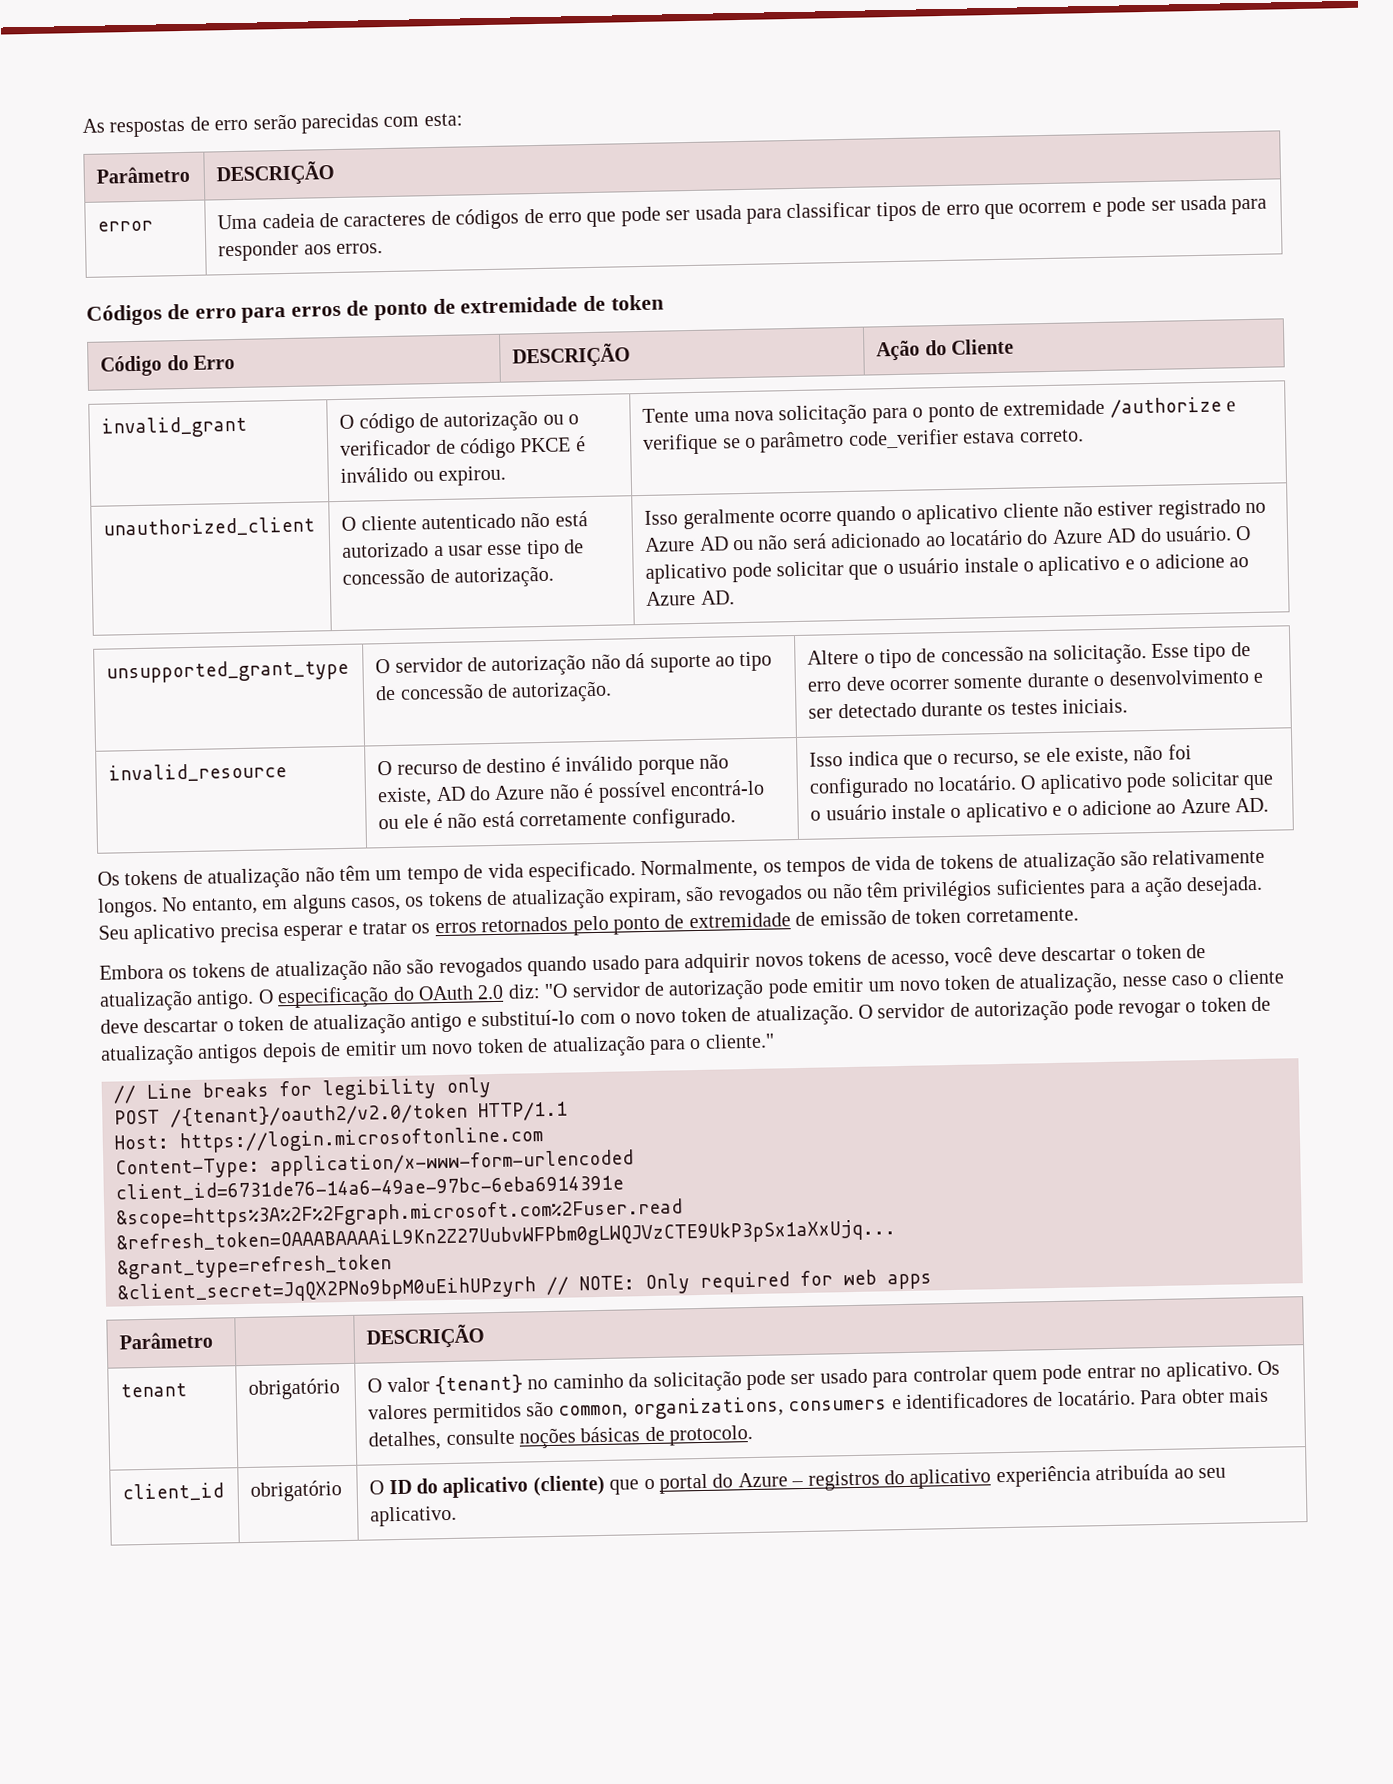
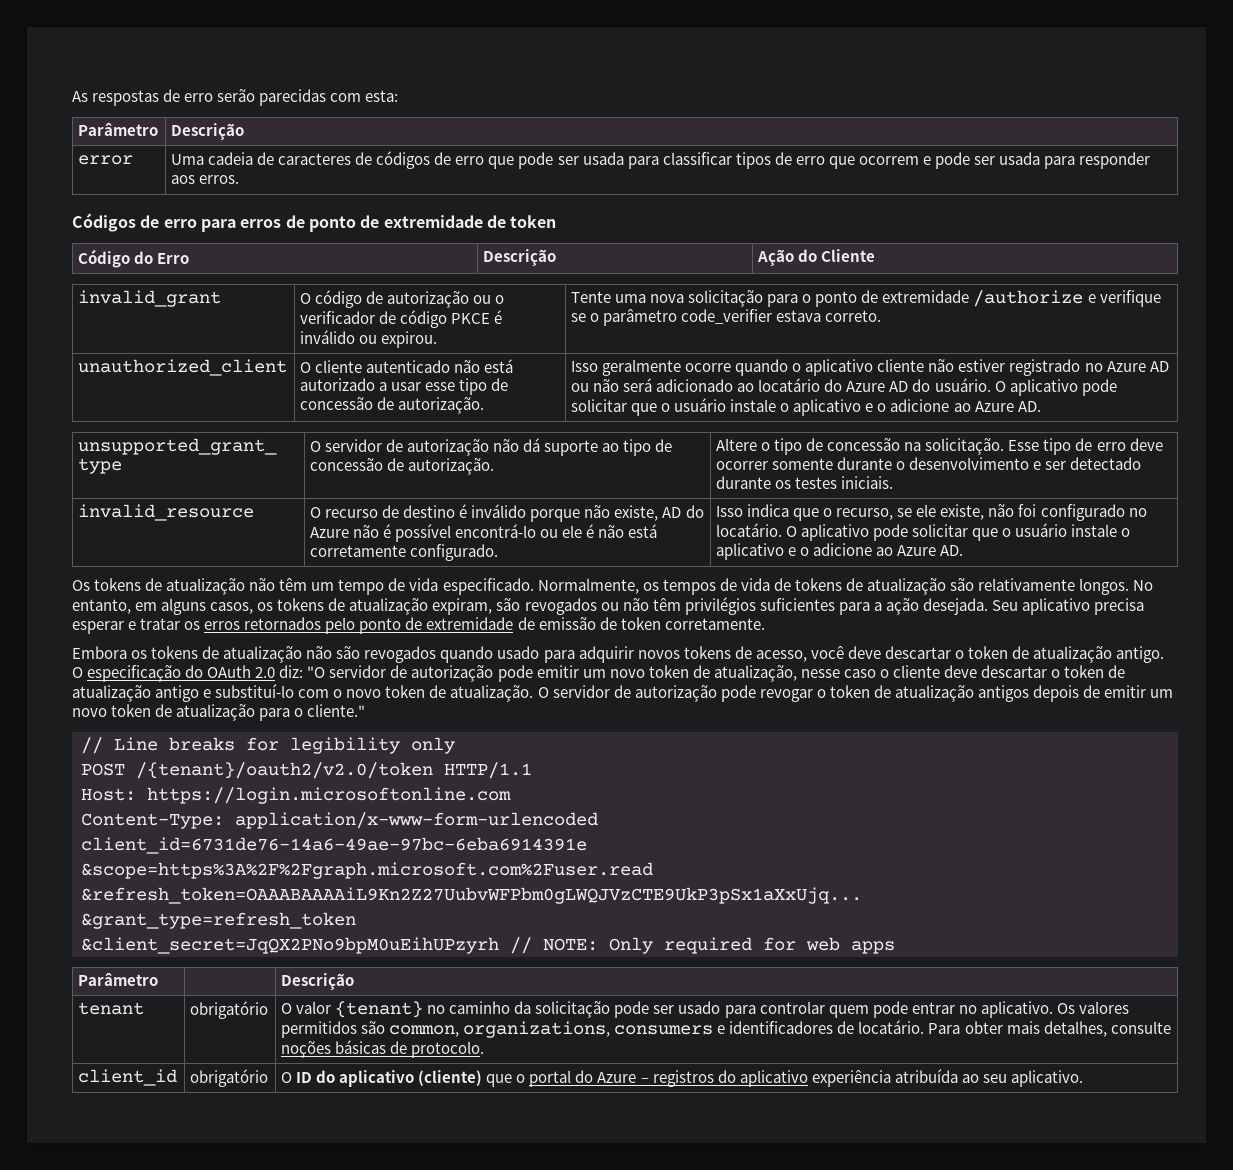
- Parâmetro | DESCRIÇÃO
+ Parâmetro | Descrição
- Código do Erro | DESCRIÇÃO | Ação do Cliente
+ Código do Erro | Descrição | Ação do Cliente
- Parâmetro | | DESCRIÇÃO
+ Parâmetro | | Descrição

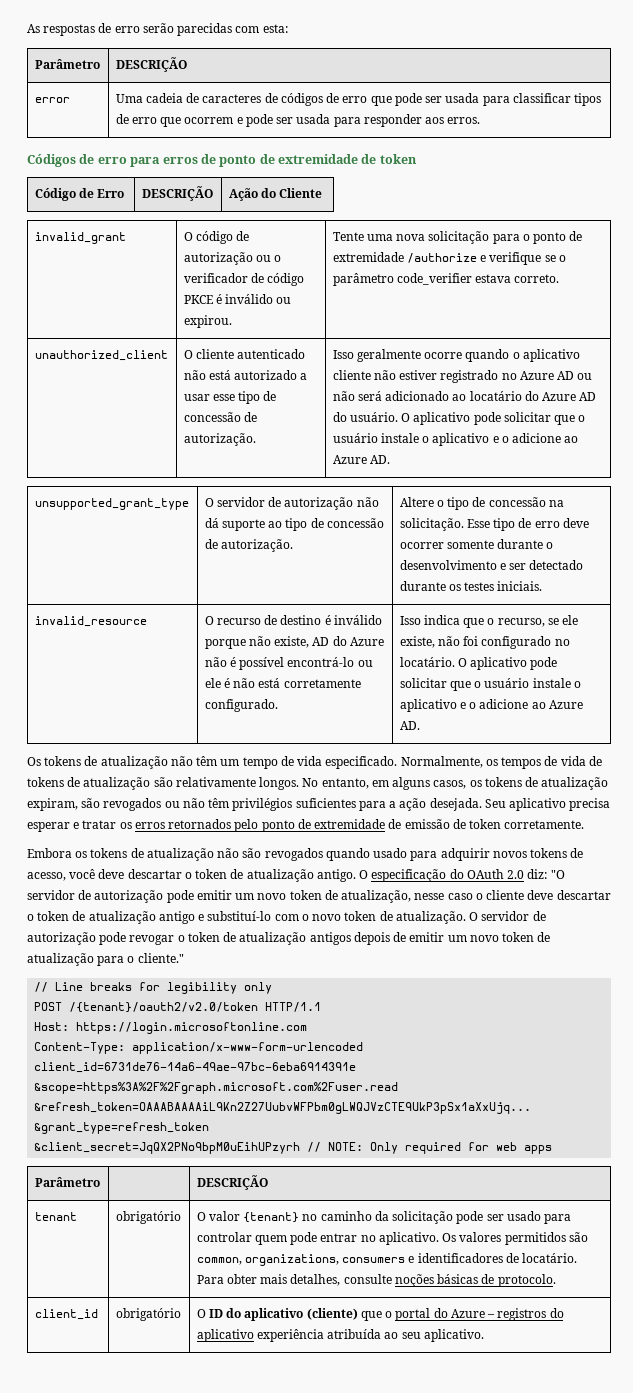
- Parâmetro | Descrição
+ Parâmetro | DESCRIÇÃO
- Código do Erro | Descrição | Ação do Cliente
+ Código de Erro | DESCRIÇÃO | Ação do Cliente
- Parâmetro | | Descrição
+ Parâmetro | | DESCRIÇÃO

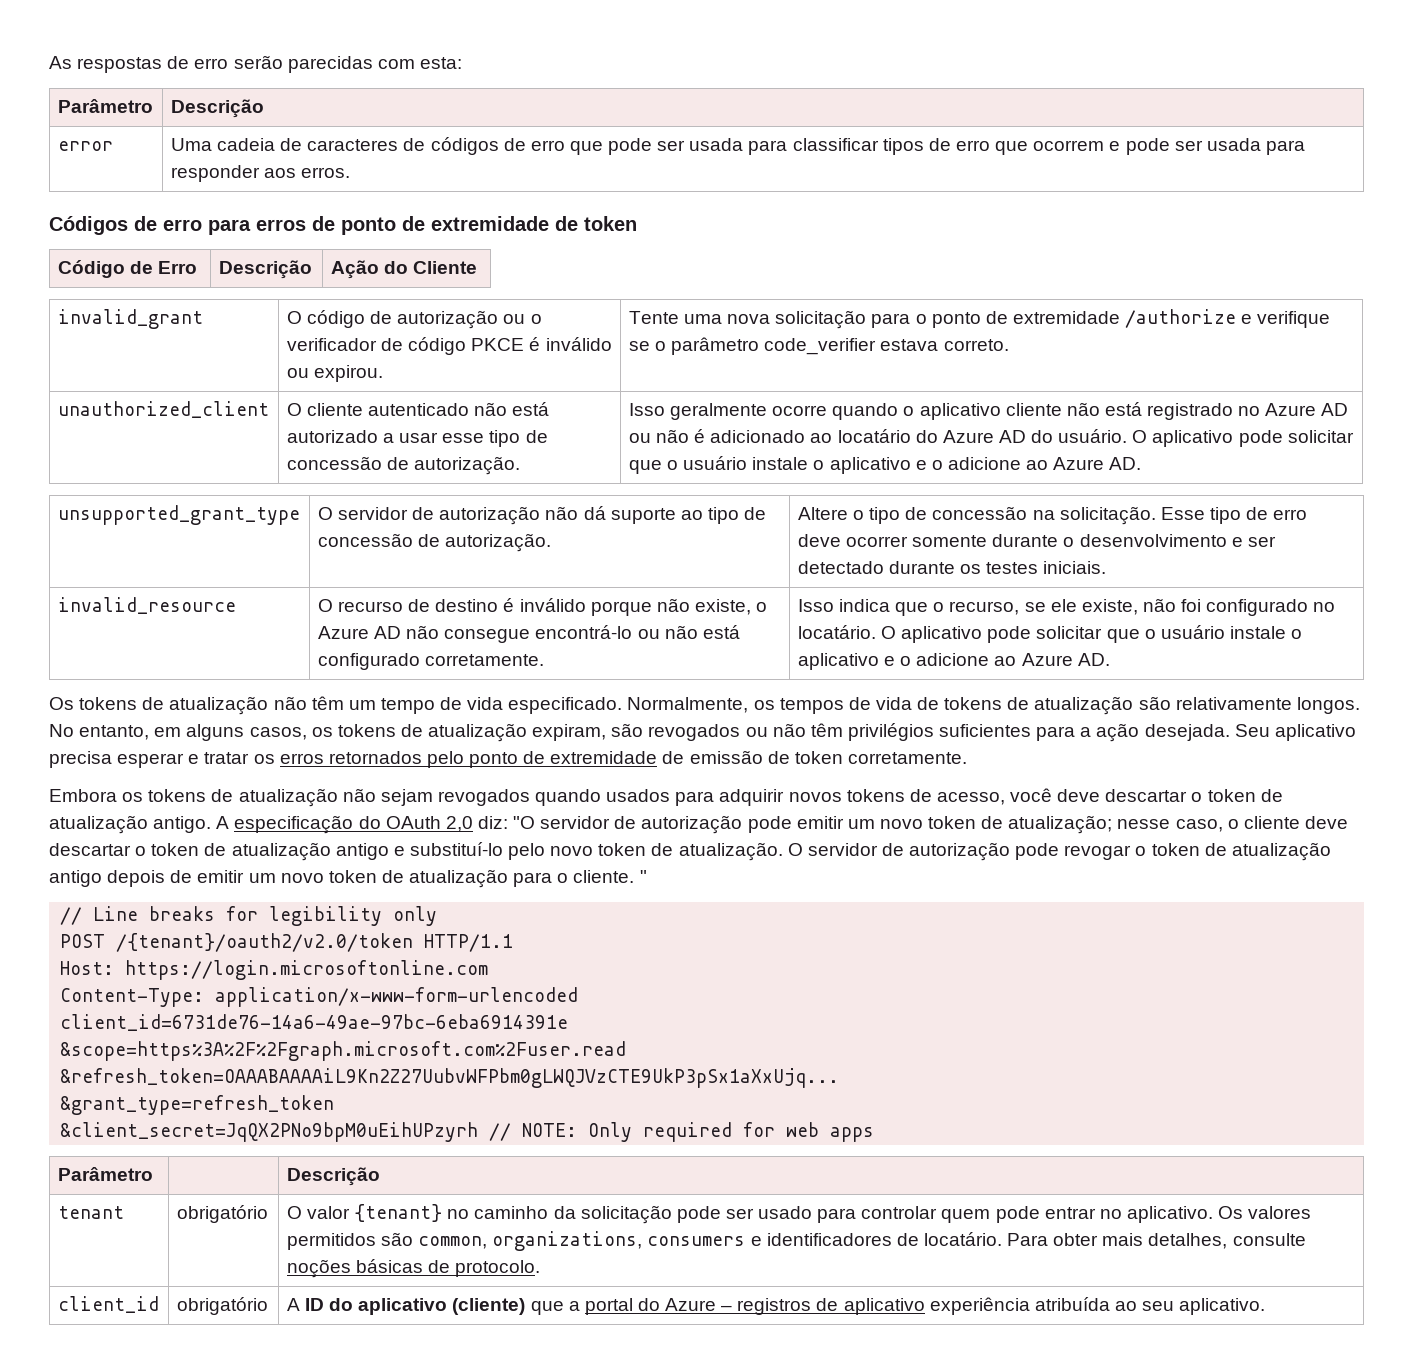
- Parâmetro | DESCRIÇÃO
+ Parâmetro | Descrição
- Código de Erro | DESCRIÇÃO | Ação do Cliente
+ Código de Erro | Descrição | Ação do Cliente
- Isso geralmente ocorre quando o aplicativo cliente não estiver registrado no Azure AD ou não será adicionado ao locatário do Azure AD do usuário.
+ Isso geralmente ocorre quando o aplicativo cliente não está registrado no Azure AD ou não é adicionado ao locatário do Azure AD do usuário.
- O recurso de destino é inválido porque não existe, AD do Azure não é possível encontrá-lo ou ele é não está corretamente configurado.
+ O recurso de destino é inválido porque não existe, o Azure AD não consegue encontrá-lo ou não está configurado corretamente.
- Embora os tokens de atualização não são revogados quando usado para adquirir novos tokens de acesso, você deve descartar o token de atualização antigo.
+ Embora os tokens de atualização não sejam revogados quando usados para adquirir novos tokens de acesso, você deve descartar o token de atualização antigo.
- O especificação do OAuth 2.0 diz: "O servidor de autorização pode emitir um novo token de atualização, nesse caso o cliente deve descartar o token de atualização antigo e substituí-lo com o novo token de atualização.
+ A especificação do OAuth 2,0 diz: "O servidor de autorização pode emitir um novo token de atualização; nesse caso, o cliente deve descartar o token de atualização antigo e substituí-lo pelo novo token de atualização.
- O servidor de autorização pode revogar o token de atualização antigos depois de emitir um novo token de atualização para o cliente."
+ O servidor de autorização pode revogar o token de atualização antigo depois de emitir um novo token de atualização para o cliente. "
- Parâmetro | | DESCRIÇÃO
+ Parâmetro | | Descrição
- client_id | obrigatório | O ID do aplicativo (cliente) que o portal do Azure – registros do aplicativo experiência atribuída ao seu aplicativo.
+ client_id | obrigatório | A ID do aplicativo (cliente) que a portal do Azure – registros de aplicativo experiência atribuída ao seu aplicativo.

